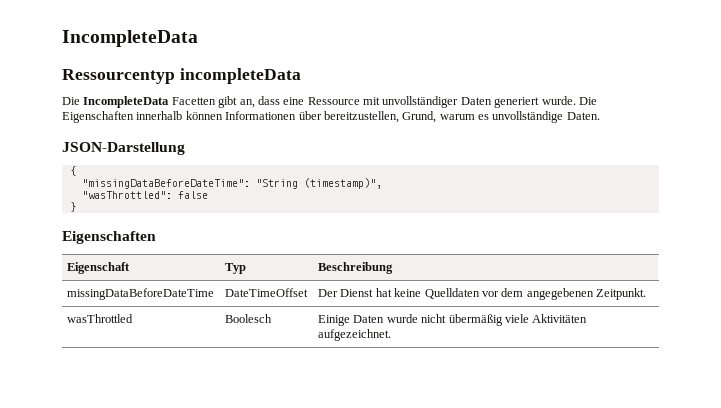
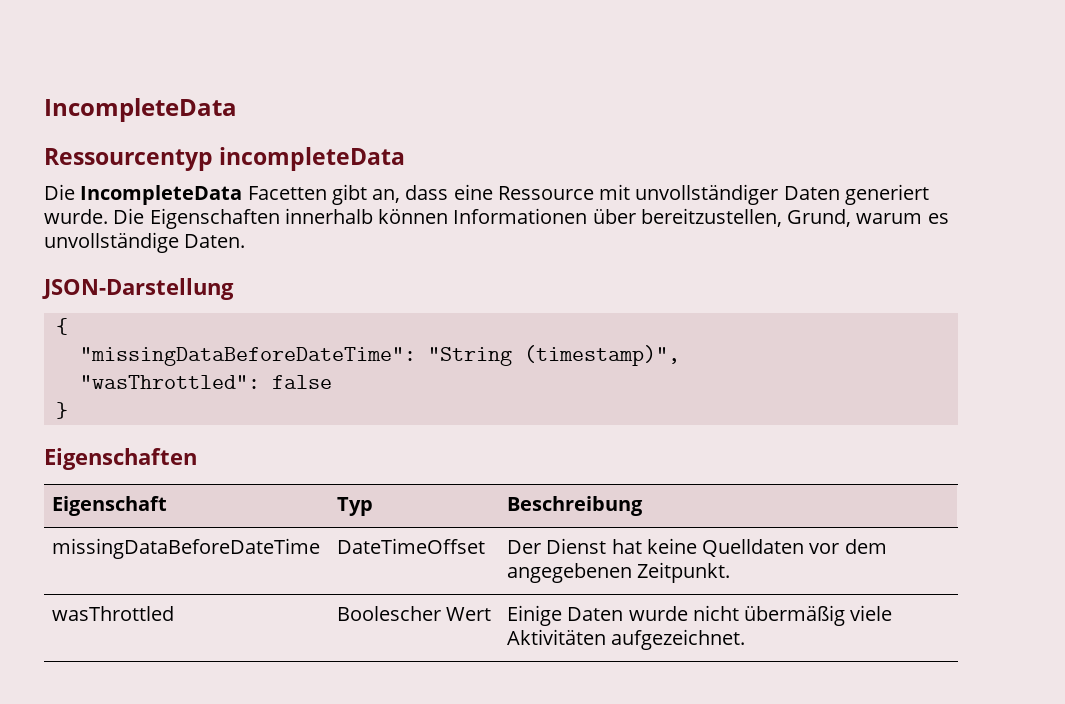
- wasThrottled | Boolesch | Einige Daten wurde nicht übermäßig viele Aktivitäten aufgezeichnet.
+ wasThrottled | Boolescher Wert | Einige Daten wurde nicht übermäßig viele Aktivitäten aufgezeichnet.

